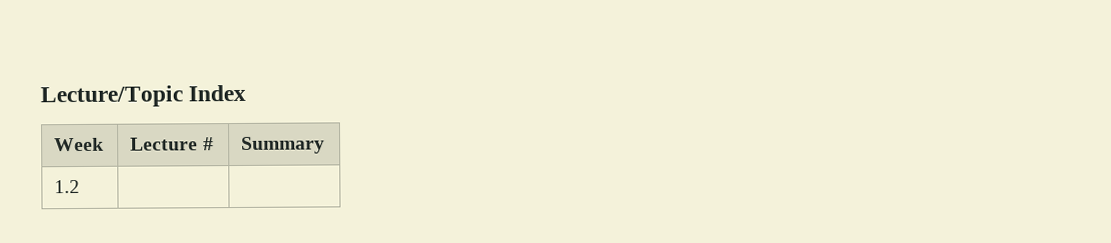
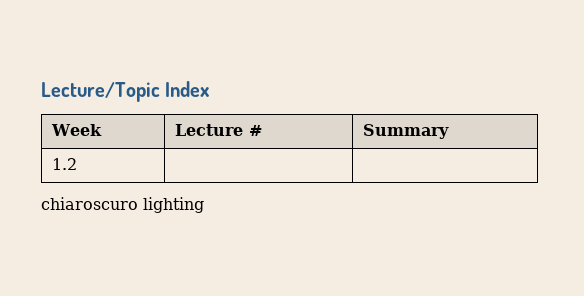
+ chiaroscuro lighting

